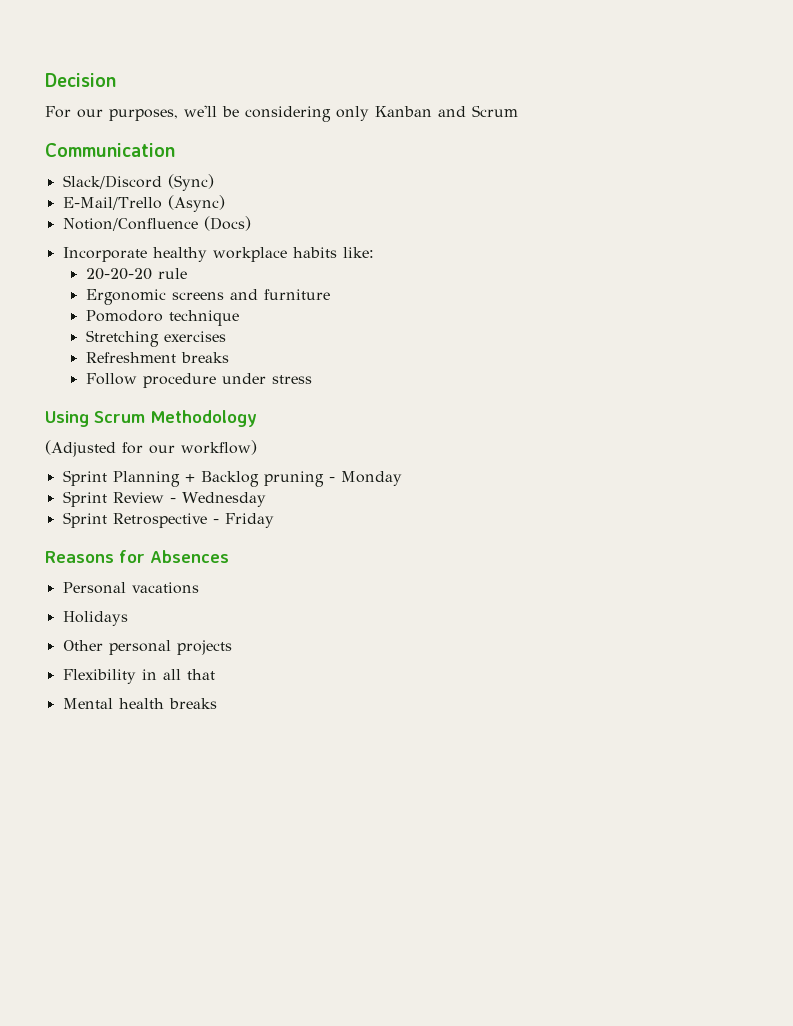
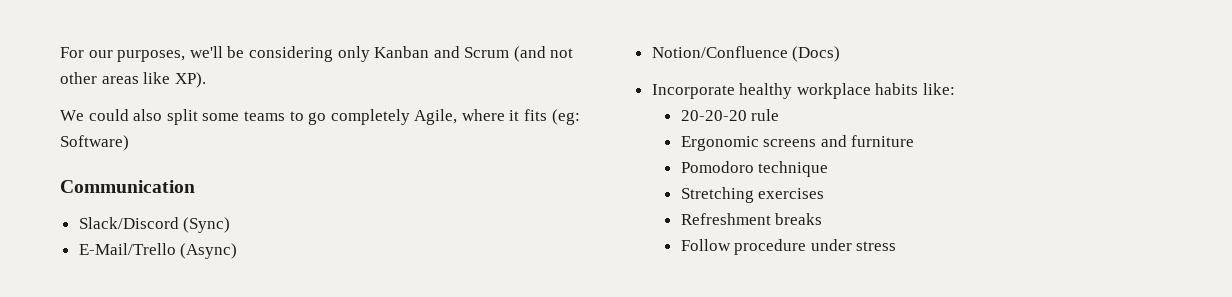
- Decision
- For our purposes, we'll be considering only Kanban and Scrum
+ For our purposes, we'll be considering only Kanban and Scrum (and not other areas like XP).
+ We could also split some teams to go completely Agile, where it fits (eg: Software)
- Using Scrum Methodology
- (Adjusted for our workflow)
- Sprint Planning + Backlog pruning - Monday
- Sprint Review - Wednesday
- Sprint Retrospective - Friday
- Reasons for Absences
- Personal vacations
- Holidays
- Other personal projects
- Flexibility in all that
- Mental health breaks

